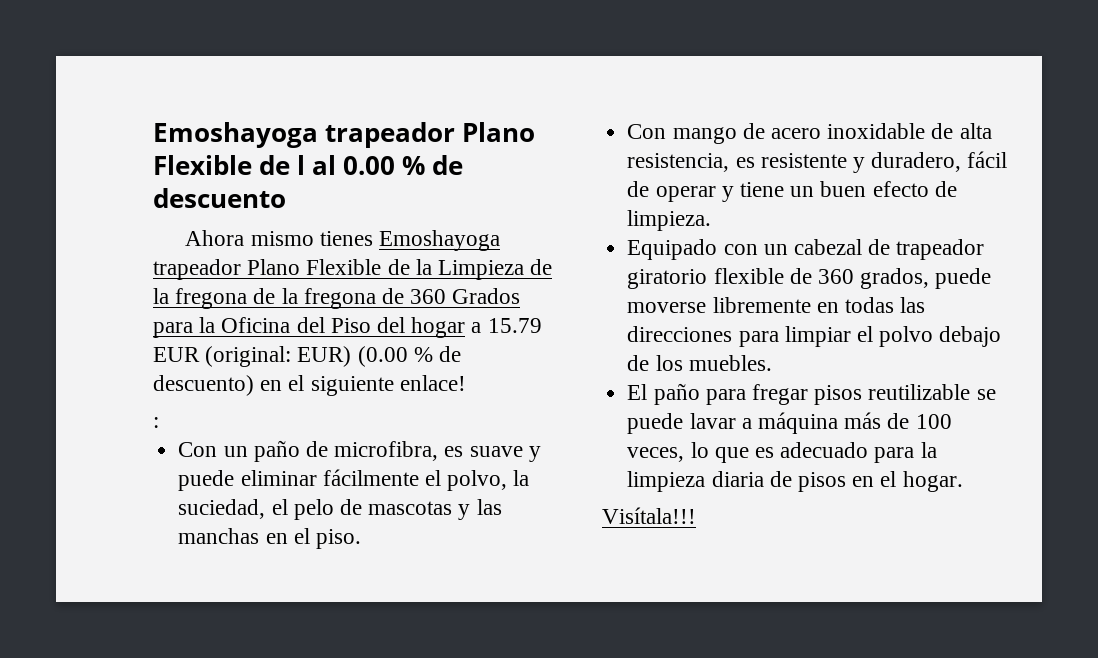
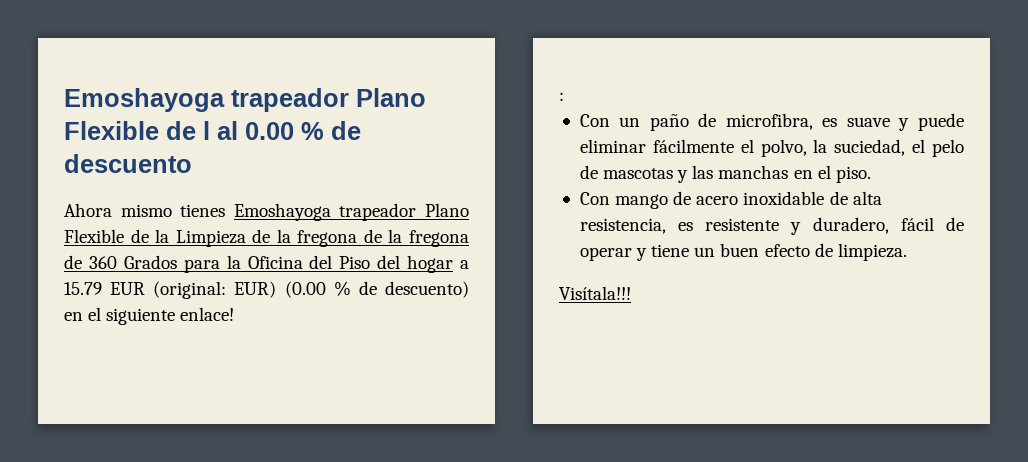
- Equipado con un cabezal de trapeador giratorio flexible de 360 grados, puede moverse libremente en todas las direcciones para limpiar el polvo debajo de los muebles.
- El paño para fregar pisos reutilizable se puede lavar a máquina más de 100 veces, lo que es adecuado para la limpieza diaria de pisos en el hogar.

